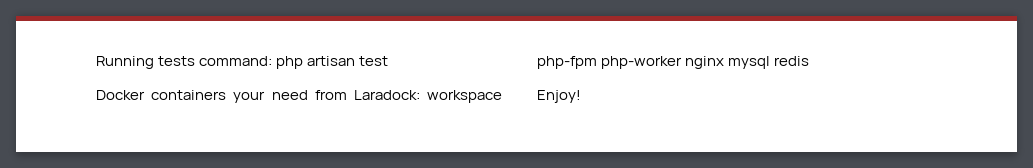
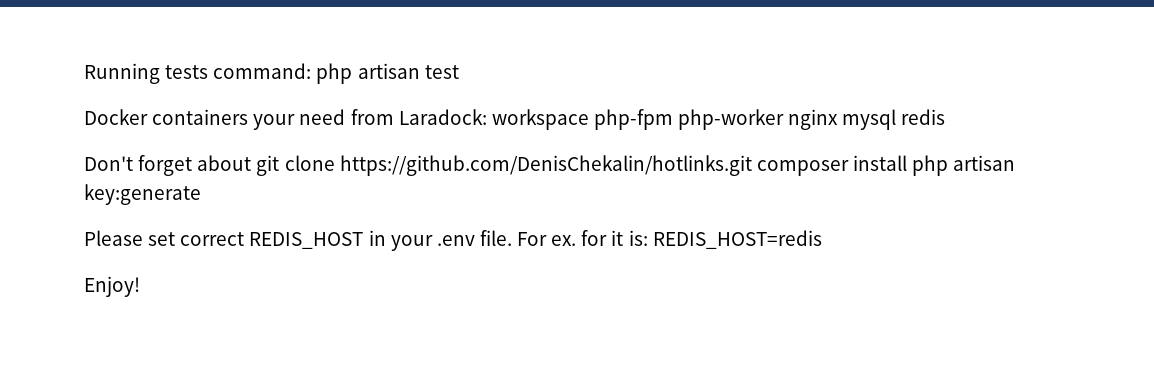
+ Don't forget about git clone https://github.com/DenisChekalin/hotlinks.git composer install php artisan key:generate
+ Please set correct REDIS_HOST in your .env file. For ex. for it is: REDIS_HOST=redis

